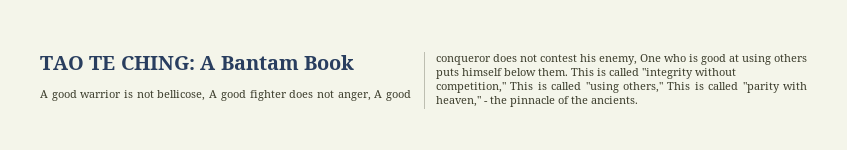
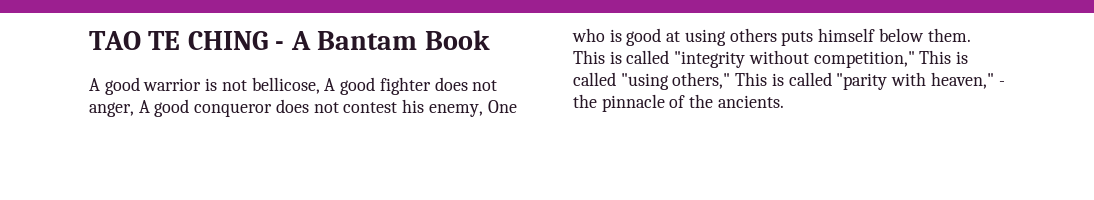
- TAO TE CHING: A Bantam Book
+ TAO TE CHING - A Bantam Book

